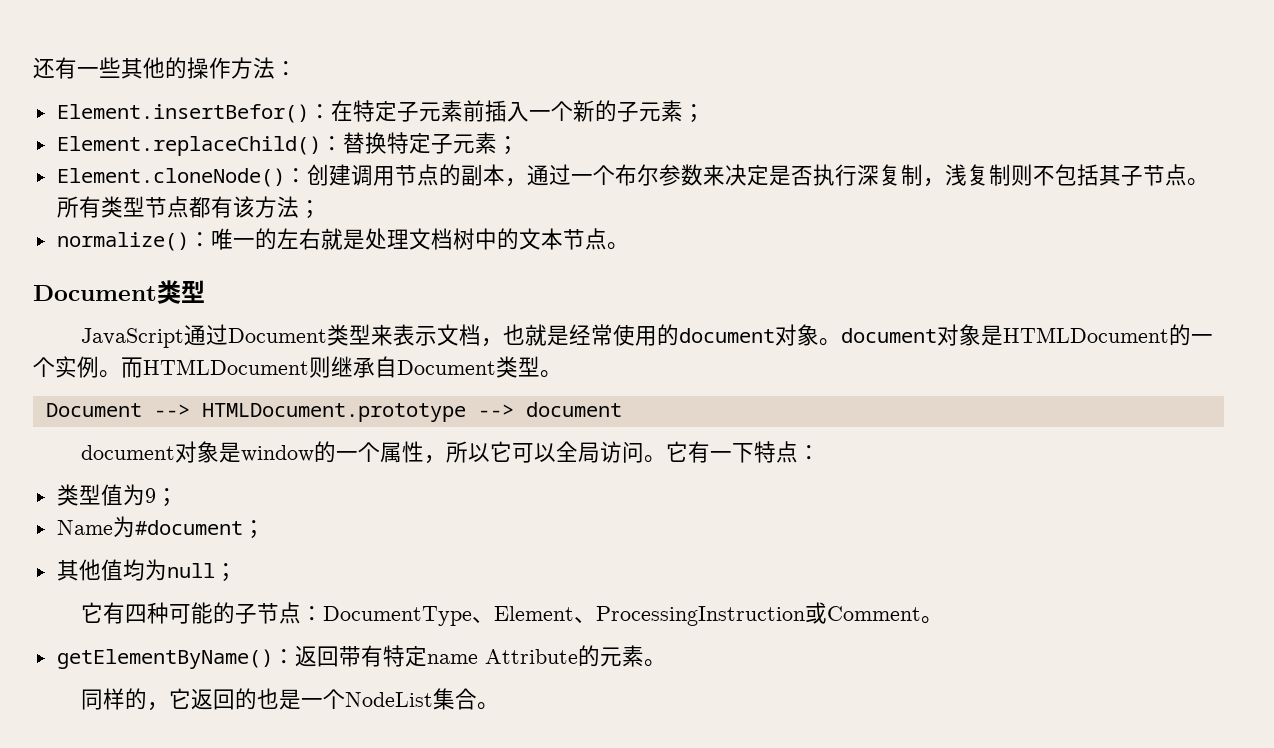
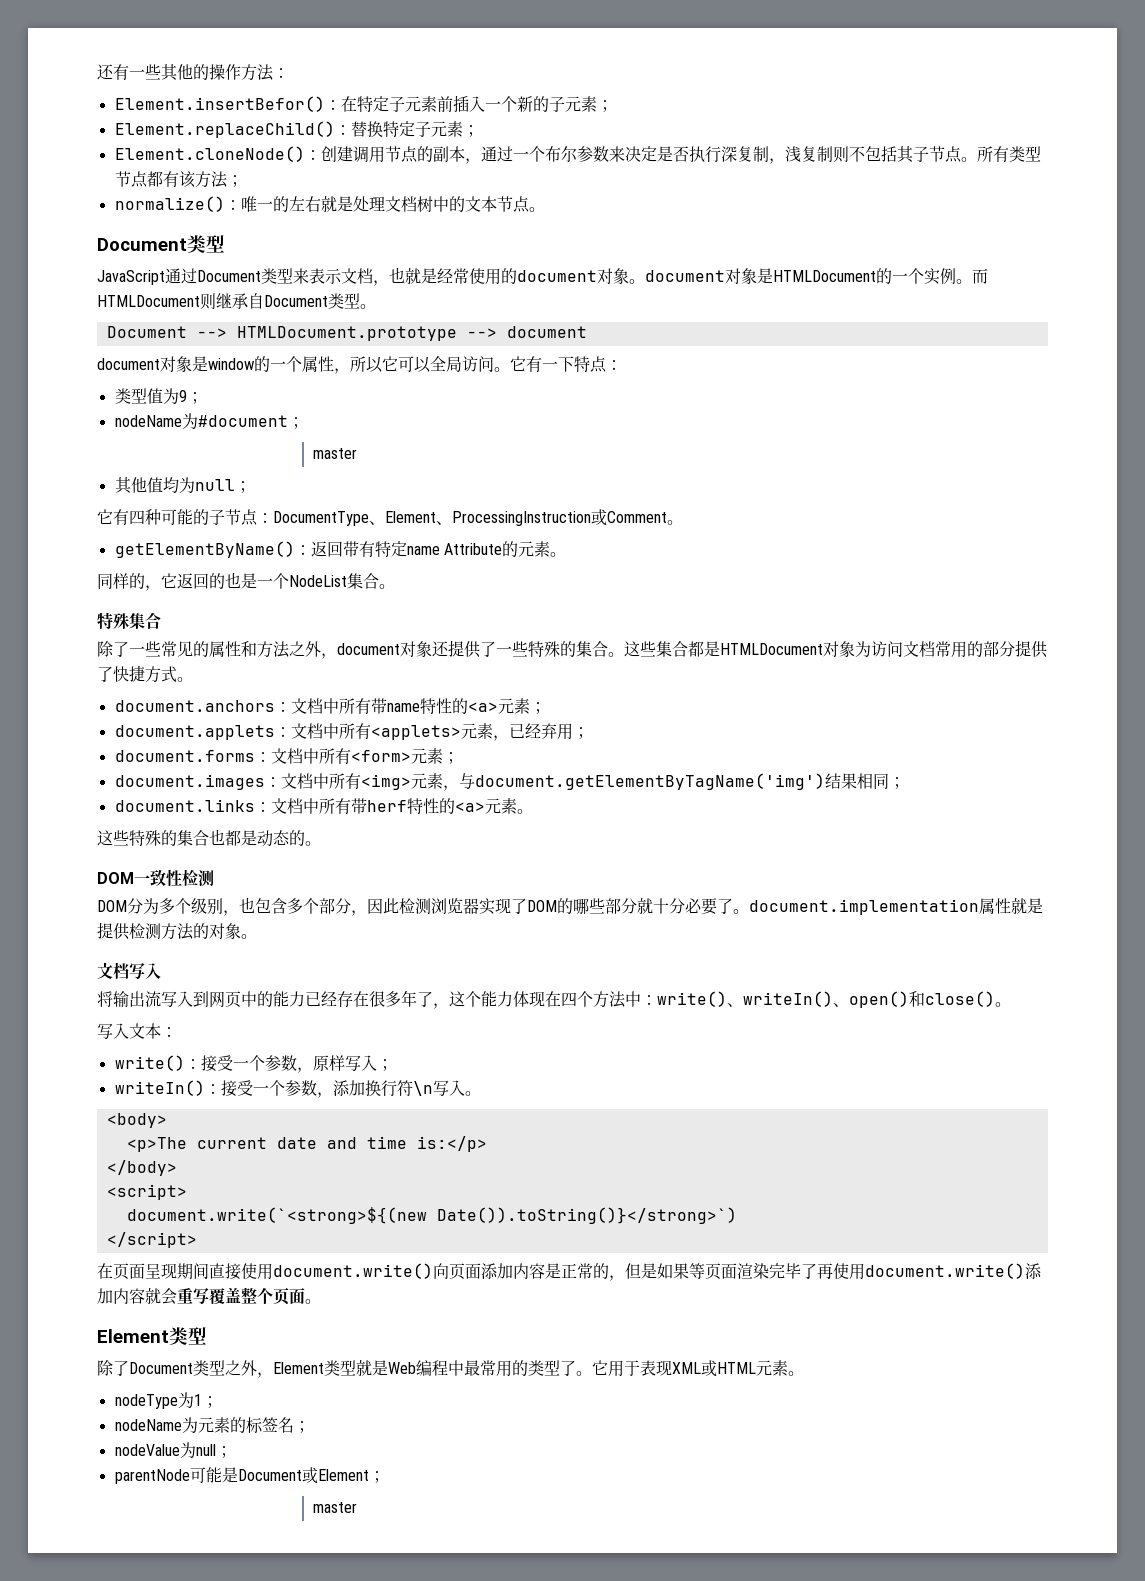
- Name为#document；
+ nodeName为#document；
+ master
+ 特殊集合
+ 除了一些常见的属性和方法之外，document对象还提供了一些特殊的集合。这些集合都是HTMLDocument对象为访问文档常用的部分提供了快捷方式。
+ document.anchors：文档中所有带name特性的<a>元素；
+ document.applets：文档中所有<applets>元素，已经弃用；
+ document.forms：文档中所有<form>元素；
+ document.images：文档中所有<img>元素，与document.getElementByTagName('img')结果相同；
+ document.links：文档中所有带herf特性的<a>元素。
+ 这些特殊的集合也都是动态的。
+ DOM一致性检测
+ DOM分为多个级别，也包含多个部分，因此检测浏览器实现了DOM的哪些部分就十分必要了。document.implementation属性就是提供检测方法的对象。
+ 文档写入
+ 将输出流写入到网页中的能力已经存在很多年了，这个能力体现在四个方法中：write()、writeIn()、open()和close()。
+ 写入文本：
+ write()：接受一个参数，原样写入；
+ writeIn()：接受一个参数，添加换行符\n写入。
+ <body>
+ <p>The current date and time is:</p>
+ </body>
+ <script>
+ document.write(`<strong>${(new Date()).toString()}</strong>`)
+ </script>
+ 在页面呈现期间直接使用document.write()向页面添加内容是正常的，但是如果等页面渲染完毕了再使用document.write()添加内容就会重写覆盖整个页面。
+ Element类型
+ 除了Document类型之外，Element类型就是Web编程中最常用的类型了。它用于表现XML或HTML元素。
+ nodeType为1；
+ nodeName为元素的标签名；
+ nodeValue为null；
+ parentNode可能是Document或Element；
+ master

